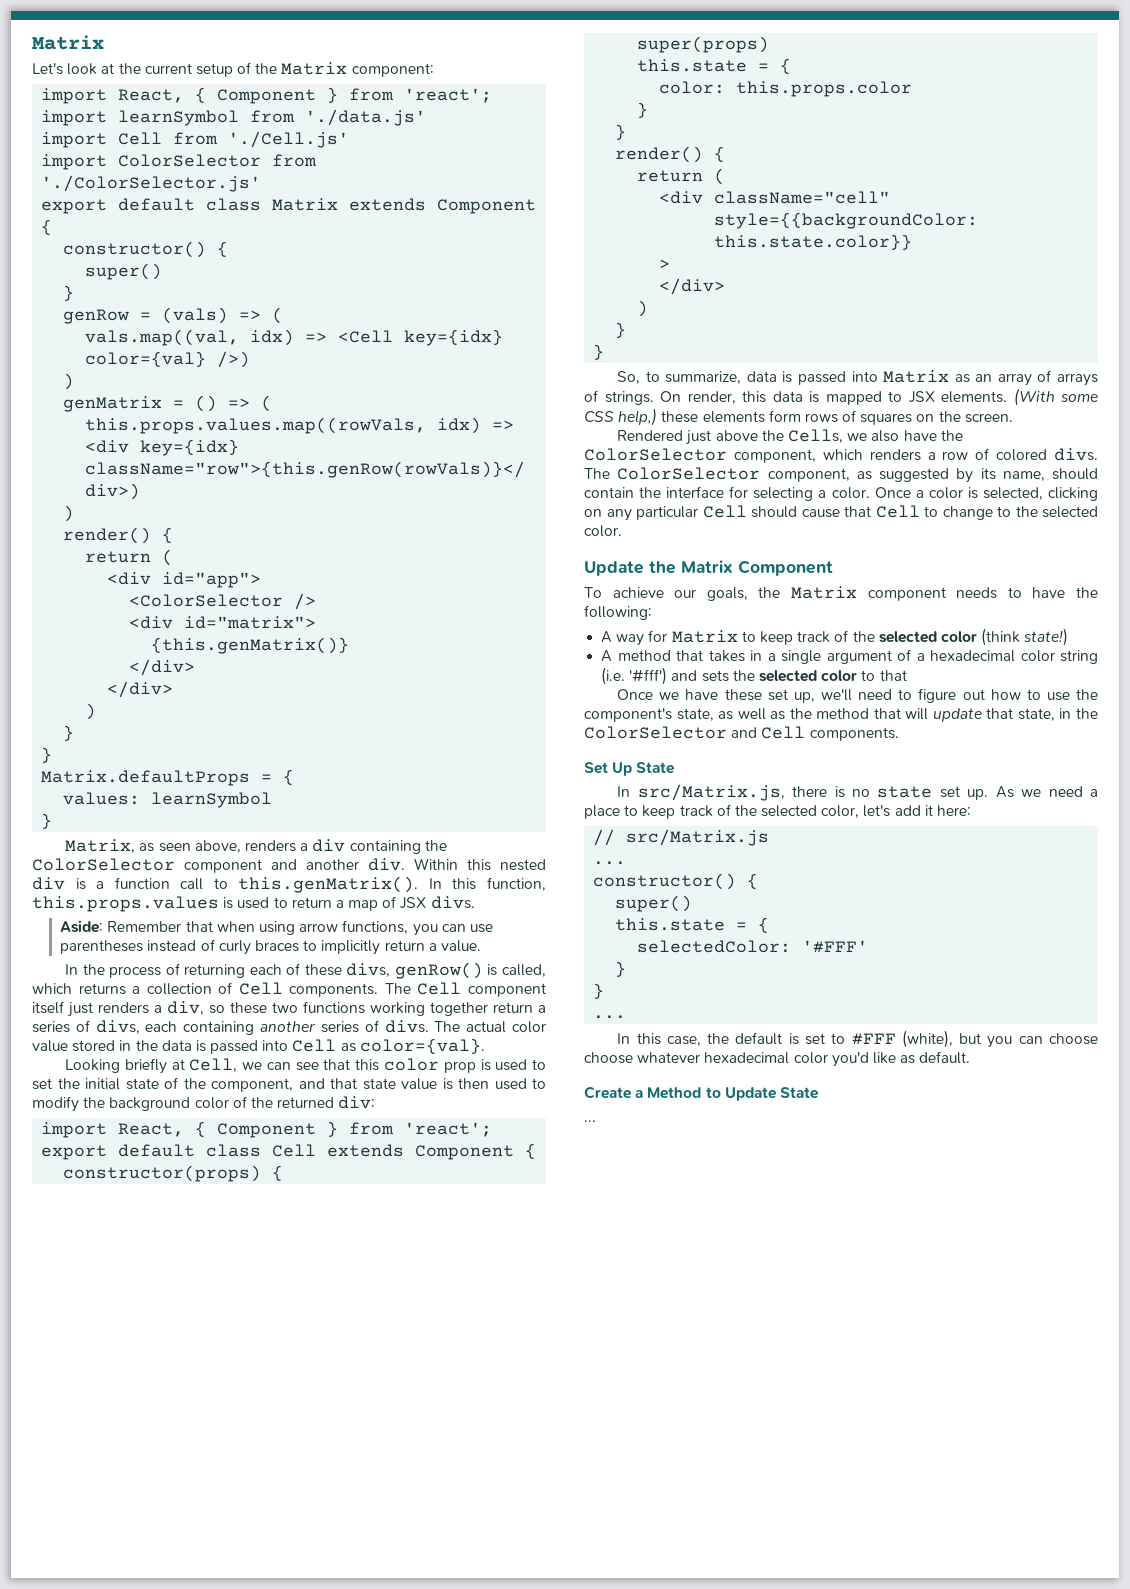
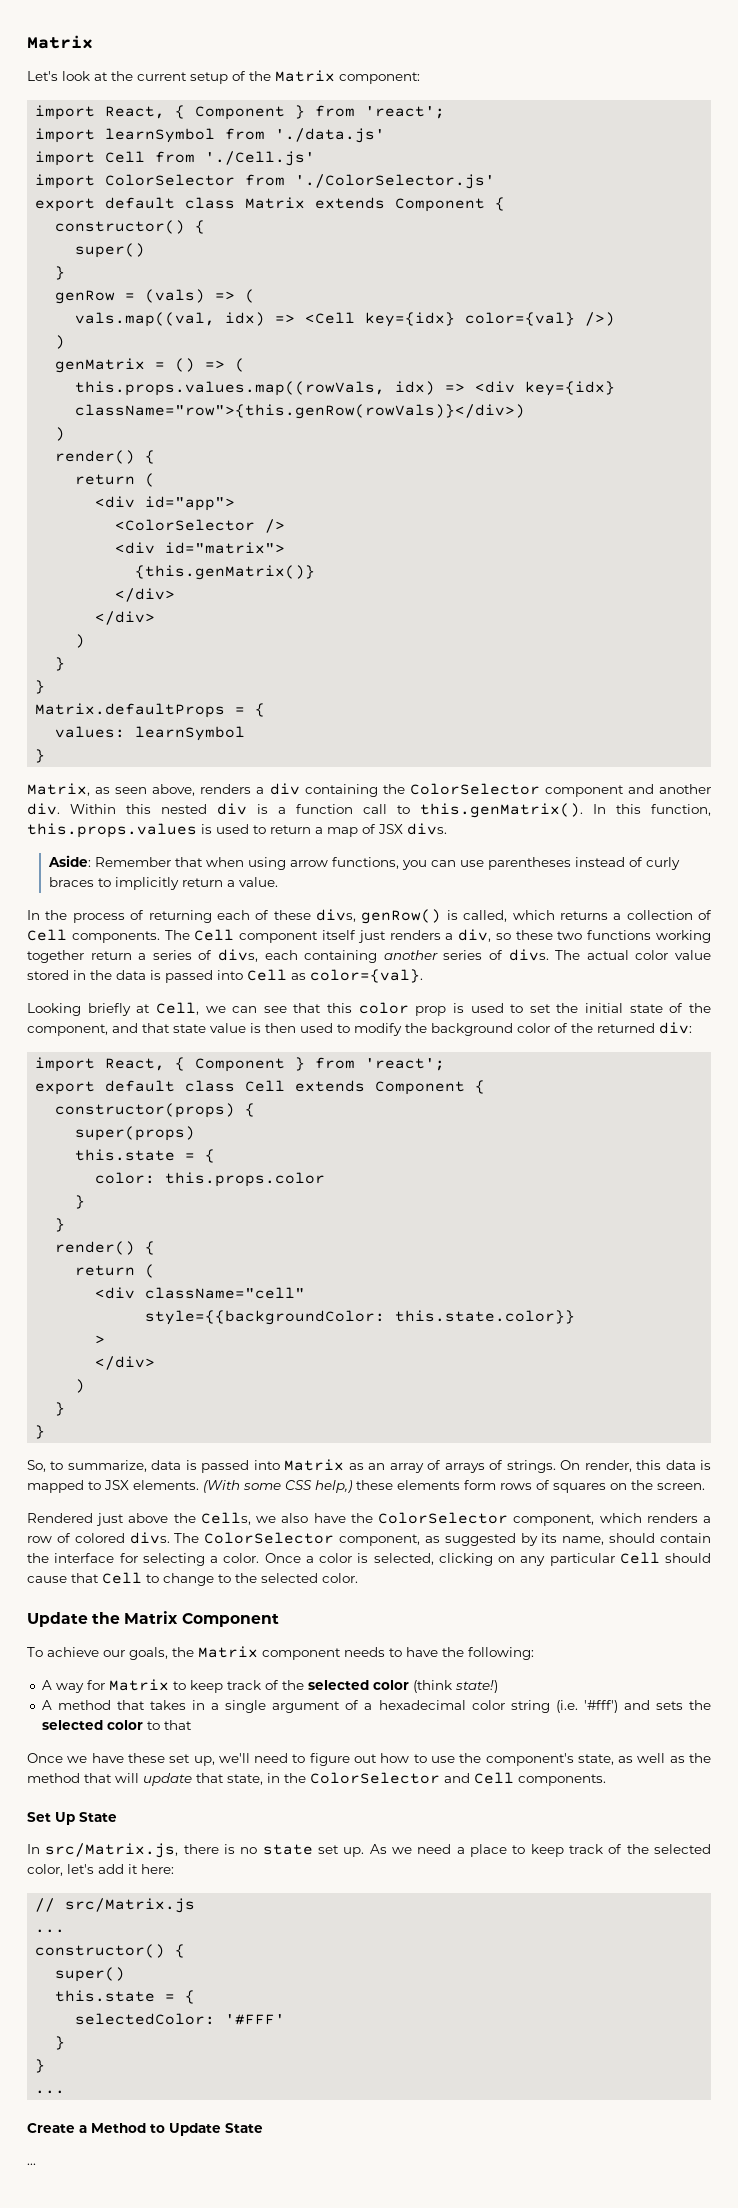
- In this case, the default is set to #FFF (white), but you can choose choose whatever hexadecimal color you'd like as default.

